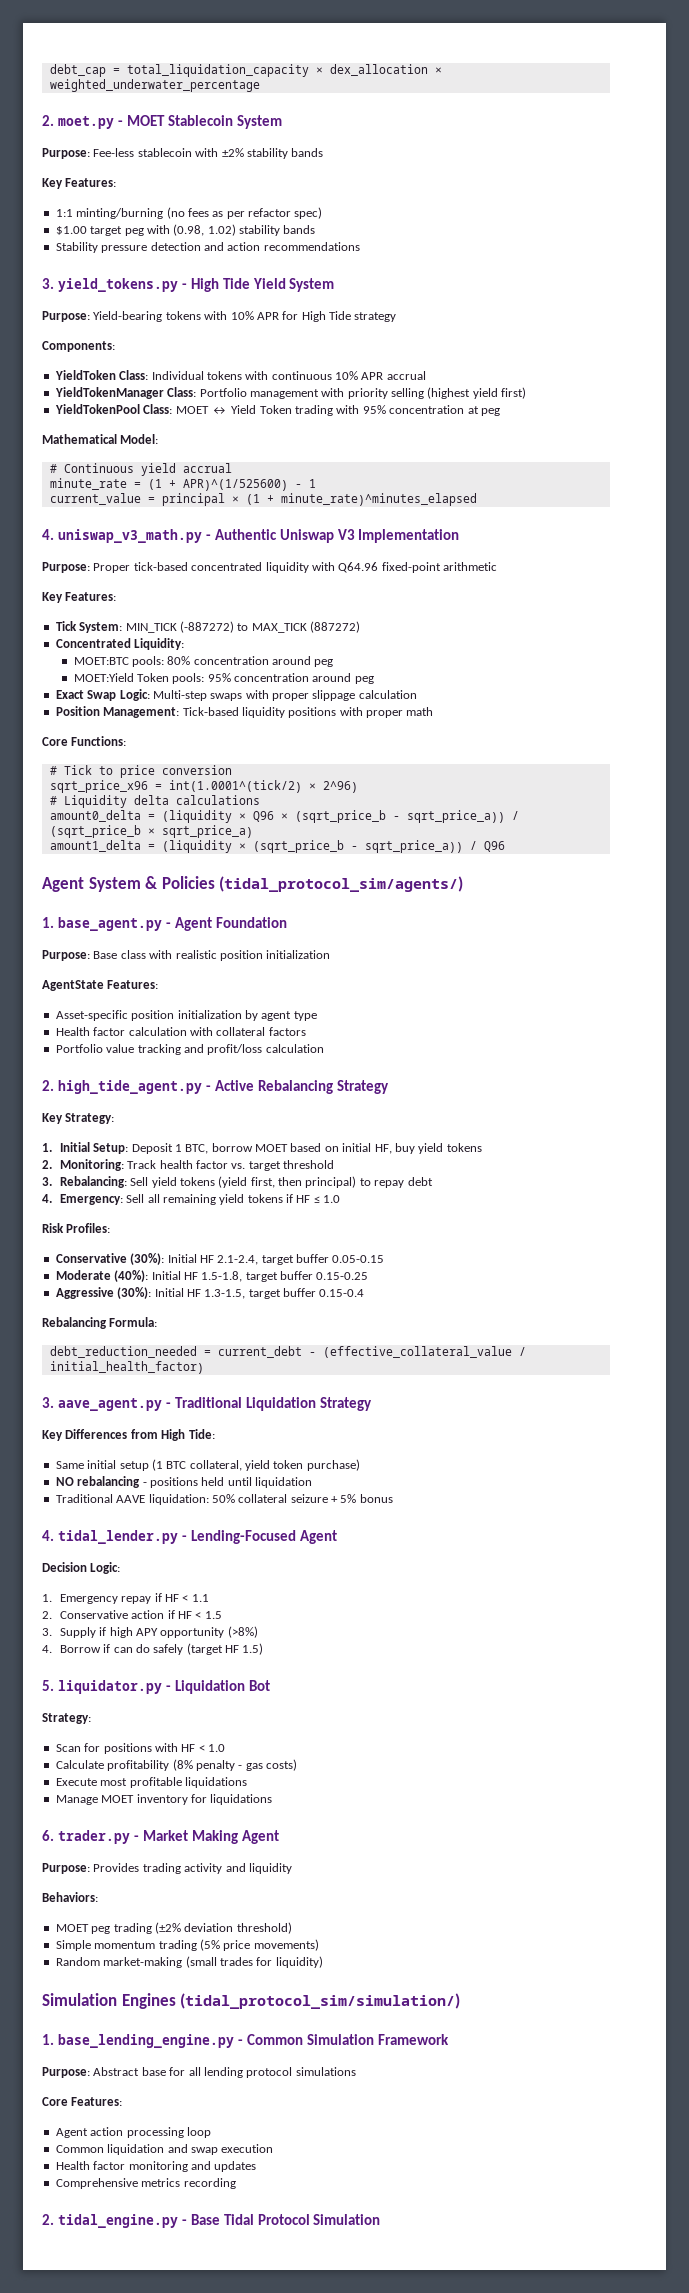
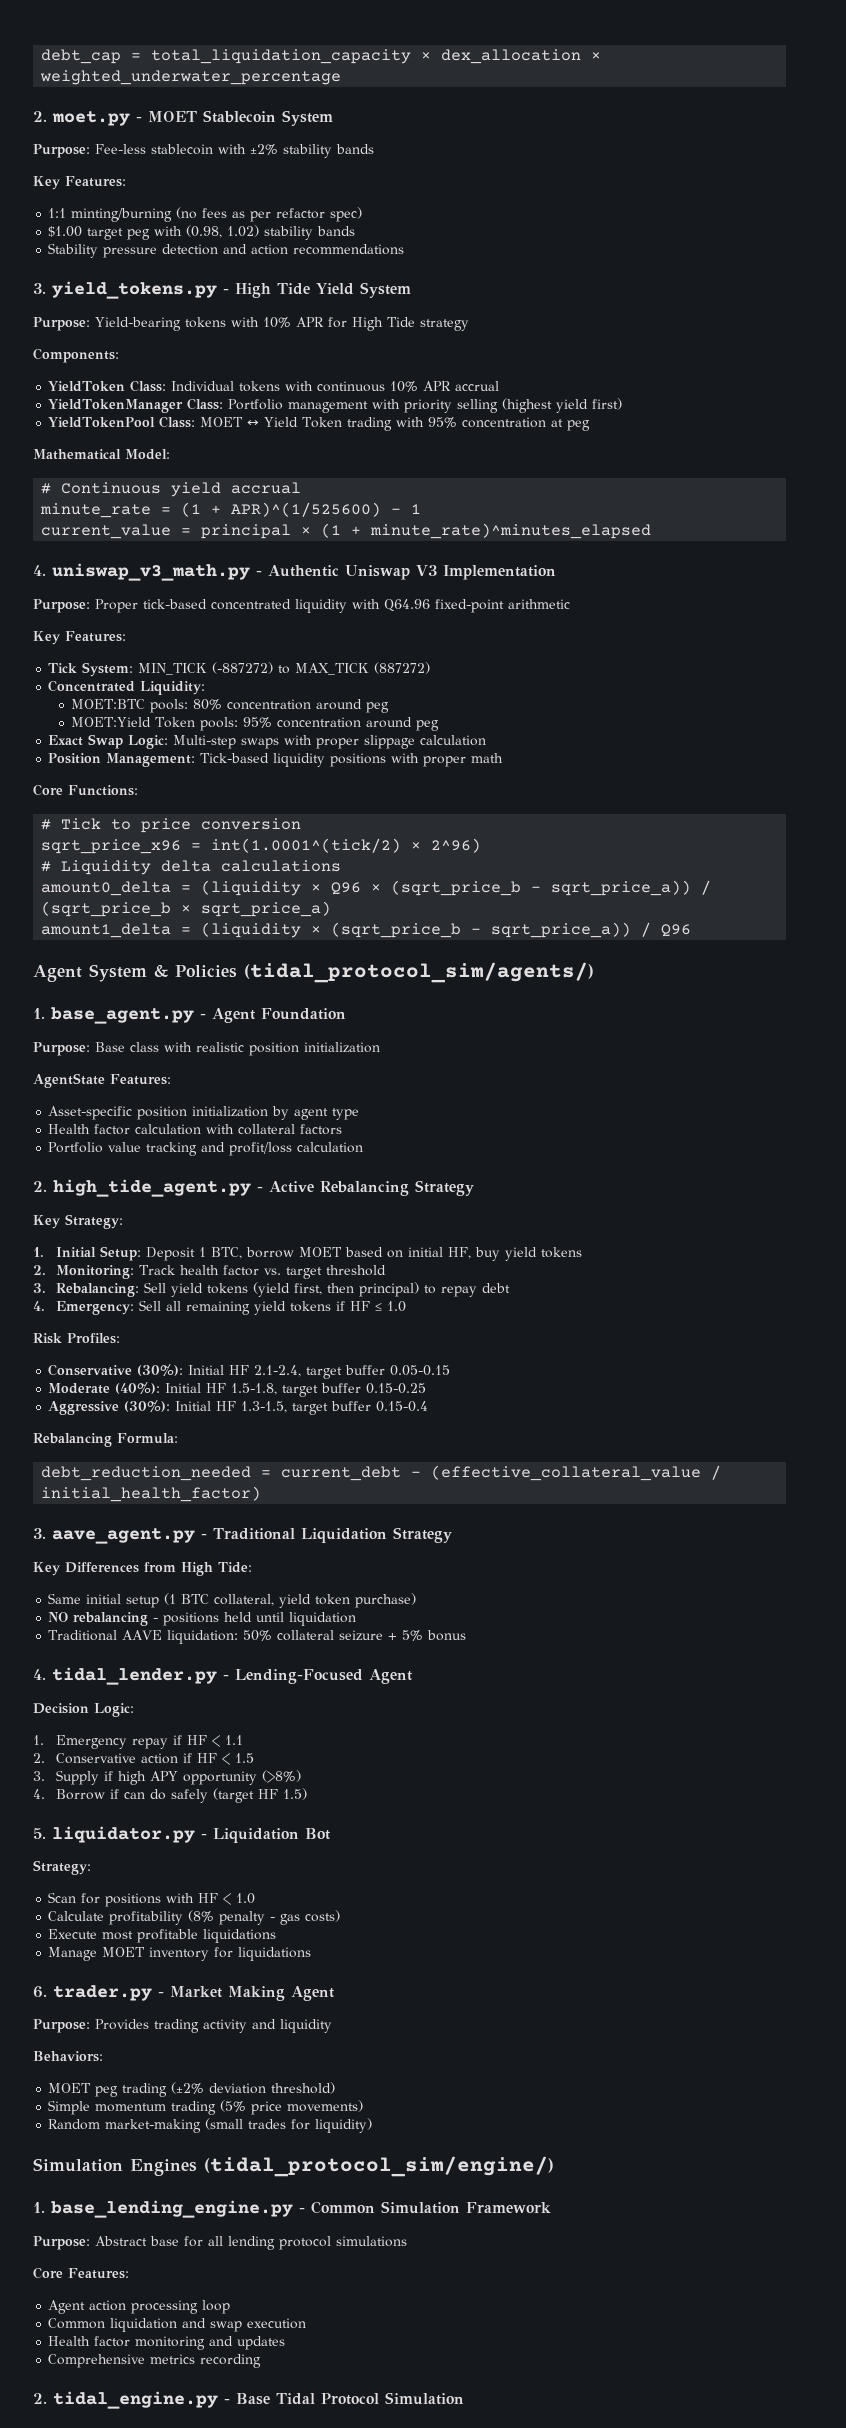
- Simulation Engines (tidal_protocol_sim/simulation/)
+ Simulation Engines (tidal_protocol_sim/engine/)

